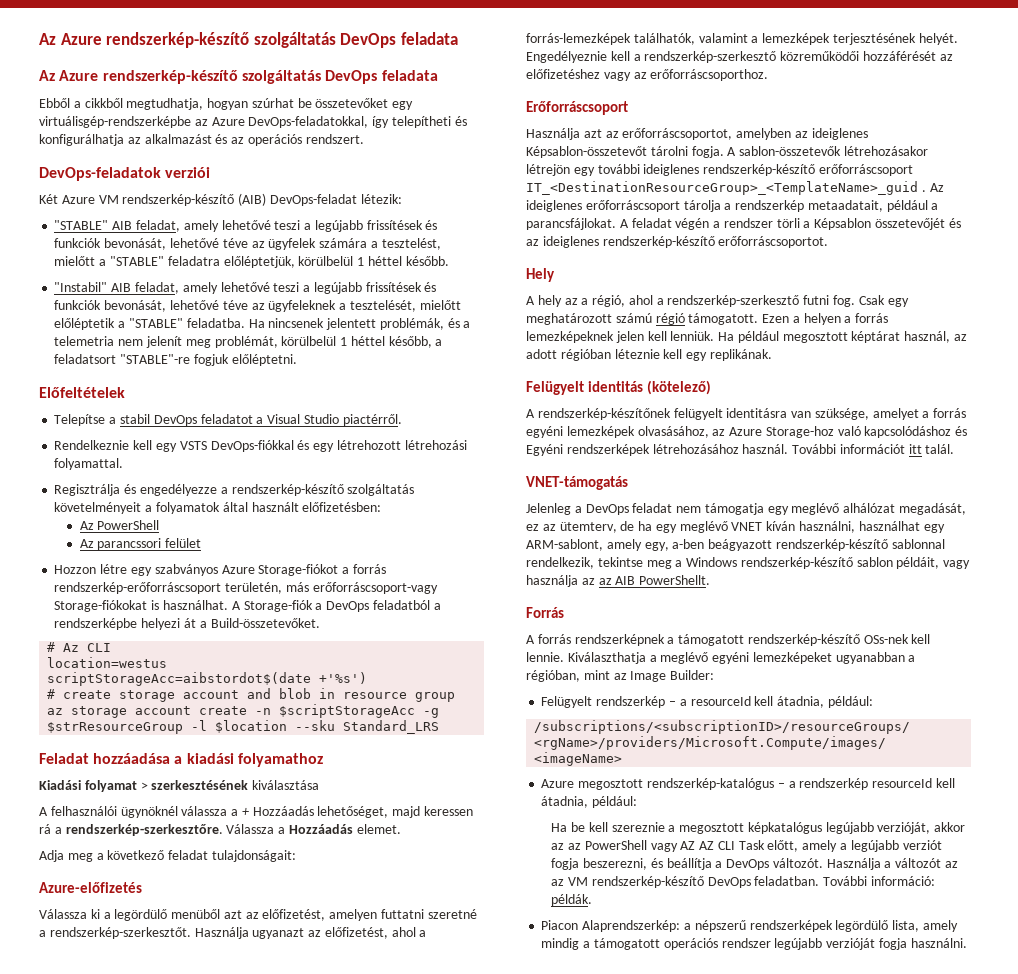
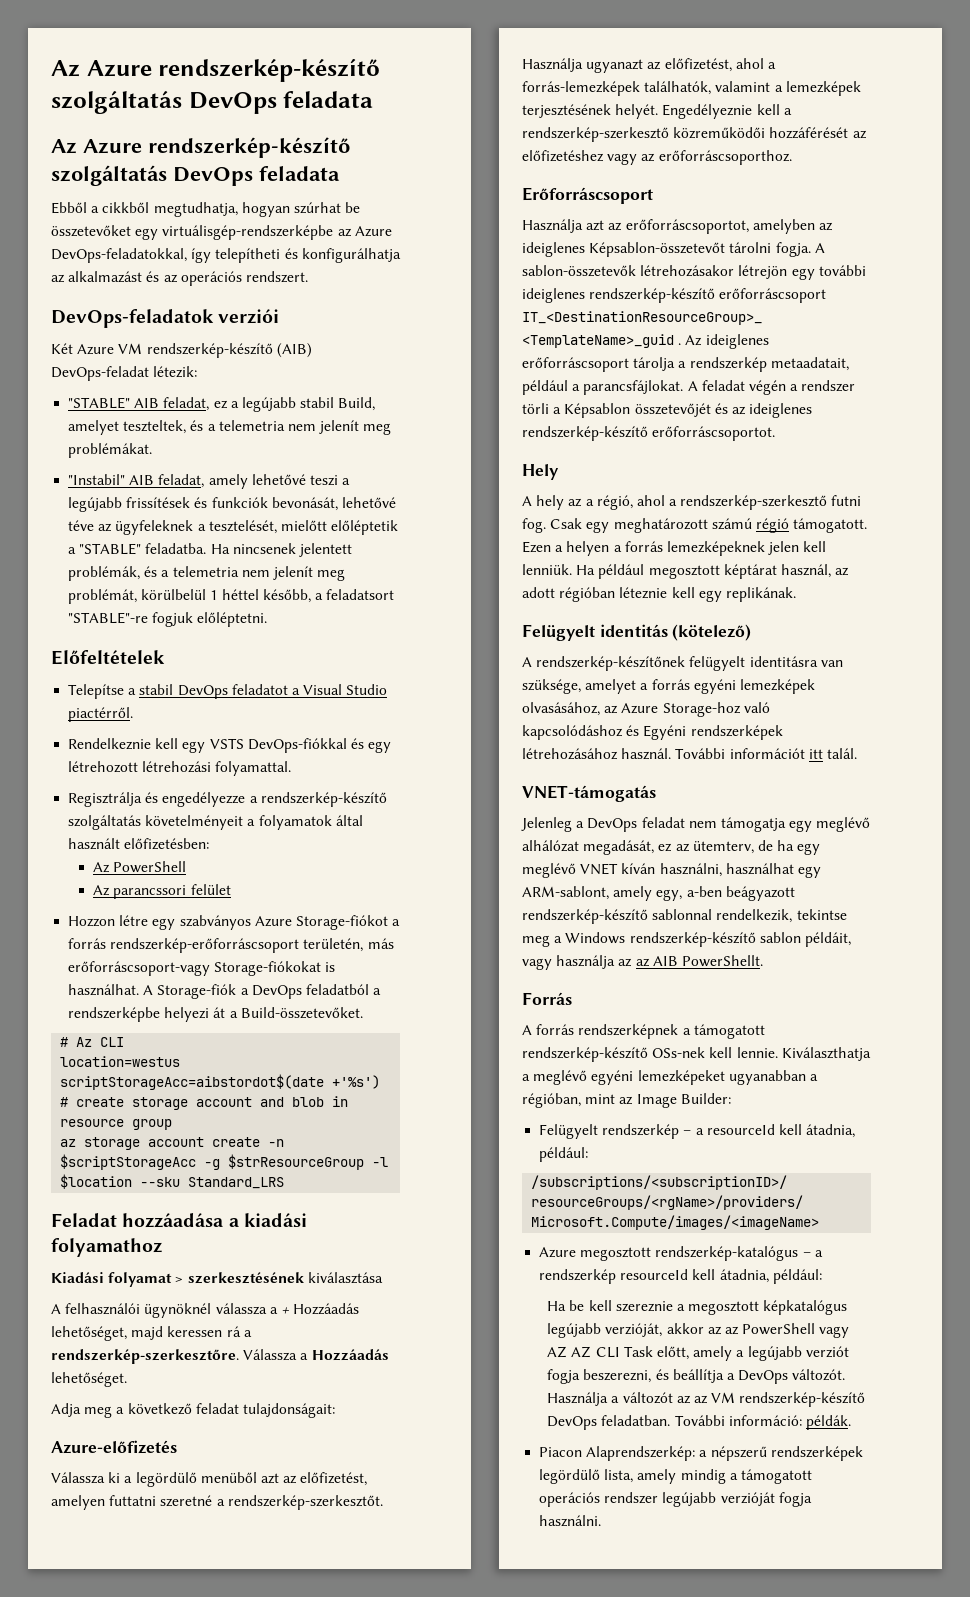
- "STABLE" AIB feladat, amely lehetővé teszi a legújabb frissítések és funkciók bevonását, lehetővé téve az ügyfelek számára a tesztelést, mielőtt a "STABLE" feladatra előléptetjük, körülbelül 1 héttel később.
+ "STABLE" AIB feladat, ez a legújabb stabil Build, amelyet teszteltek, és a telemetria nem jelenít meg problémákat.
- Válassza a Hozzáadás elemet.
+ Válassza a Hozzáadás lehetőséget.

